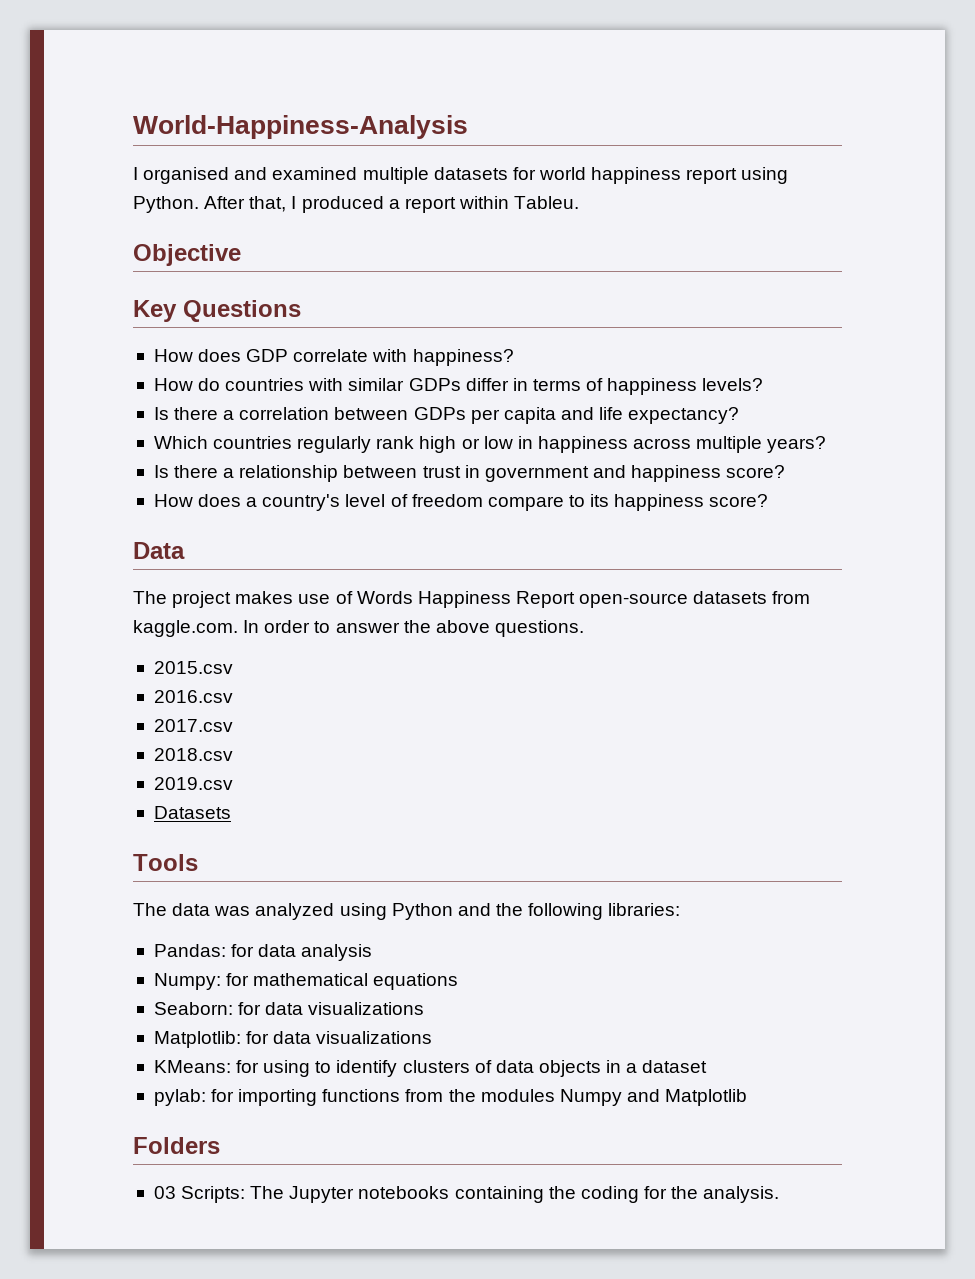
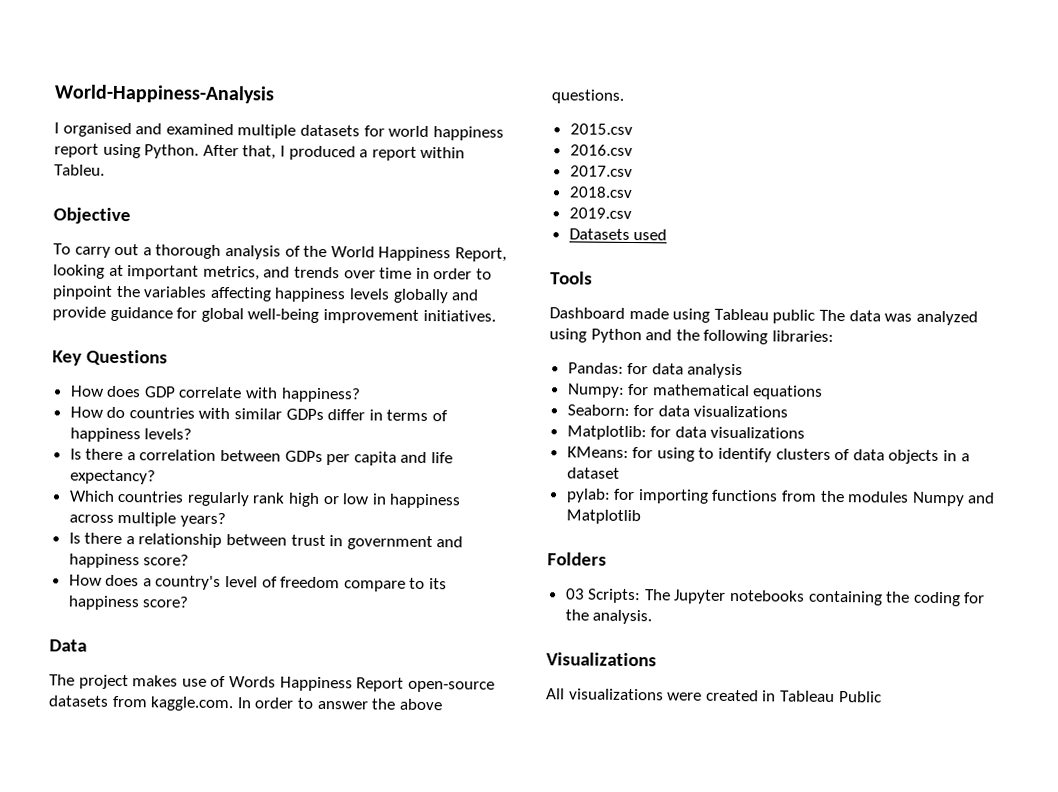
+ To carry out a thorough analysis of the World Happiness Report, looking at important metrics, and trends over time in order to pinpoint the variables affecting happiness levels globally and provide guidance for global well-being improvement initiatives.
- Datasets
+ Datasets used
- The data was analyzed using Python and the following libraries:
+ Dashboard made using Tableau public The data was analyzed using Python and the following libraries:
+ Visualizations
+ All visualizations were created in Tableau Public

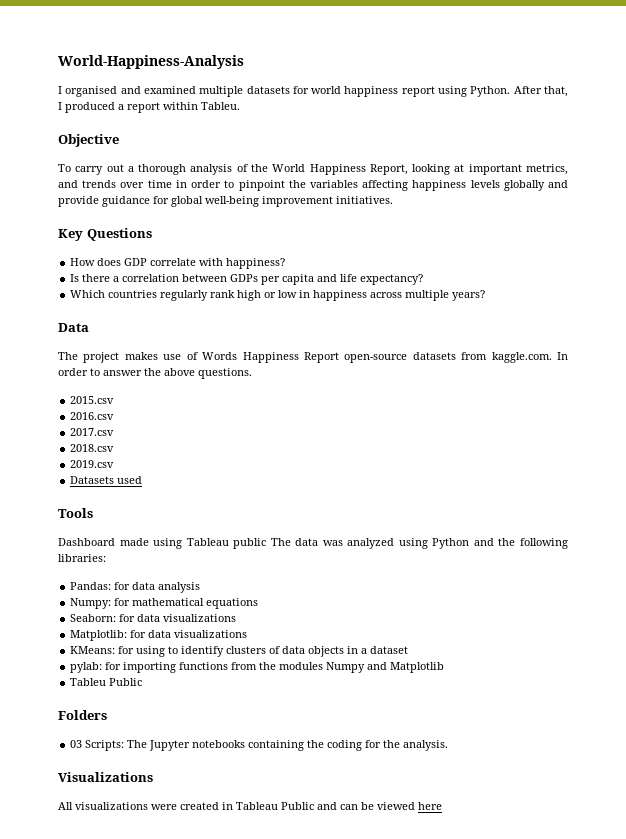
- How do countries with similar GDPs differ in terms of happiness levels?
- Is there a relationship between trust in government and happiness score?
- How does a country's level of freedom compare to its happiness score?
+ Tableu Public
- All visualizations were created in Tableau Public
+ All visualizations were created in Tableau Public and can be viewed here

